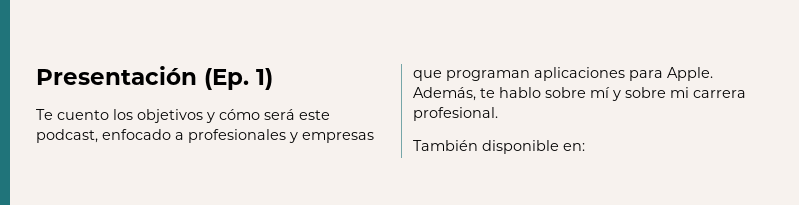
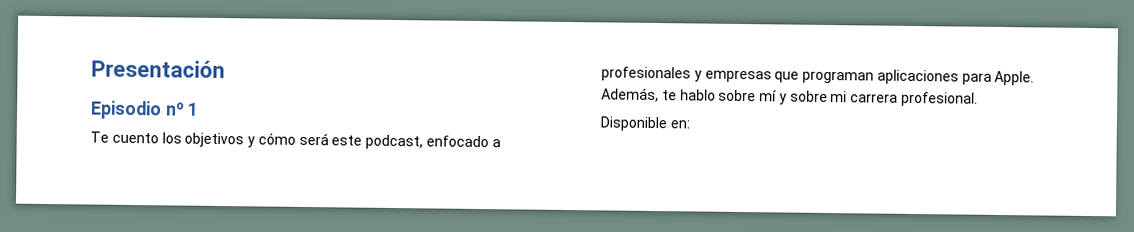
- Presentación (Ep. 1)
+ Presentación
+ Episodio nº 1
- También disponible en:
+ Disponible en:

